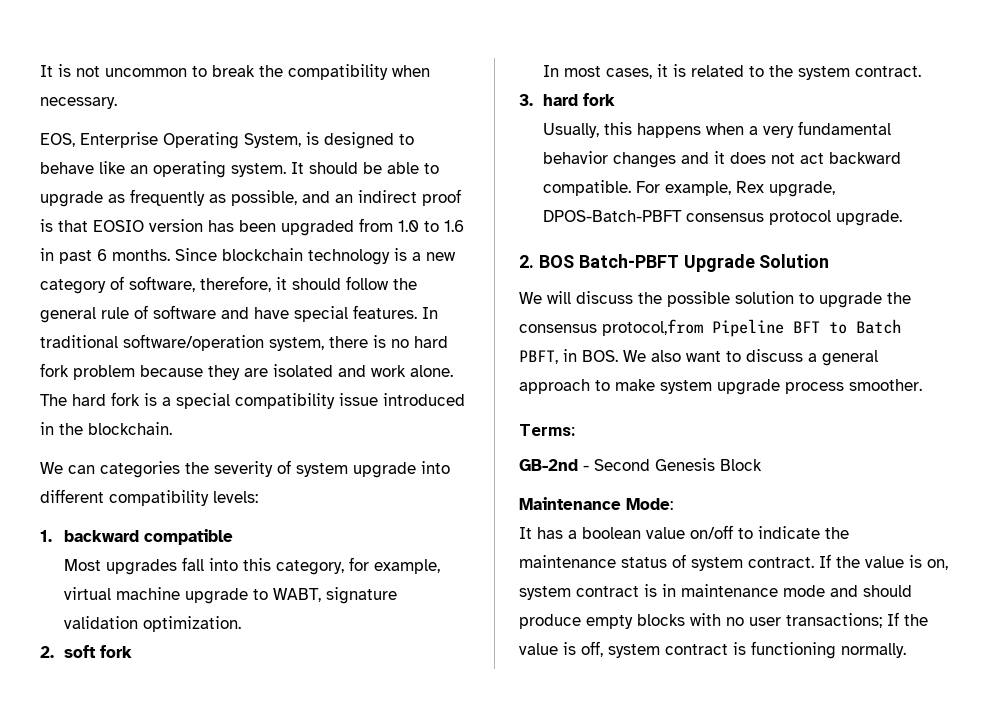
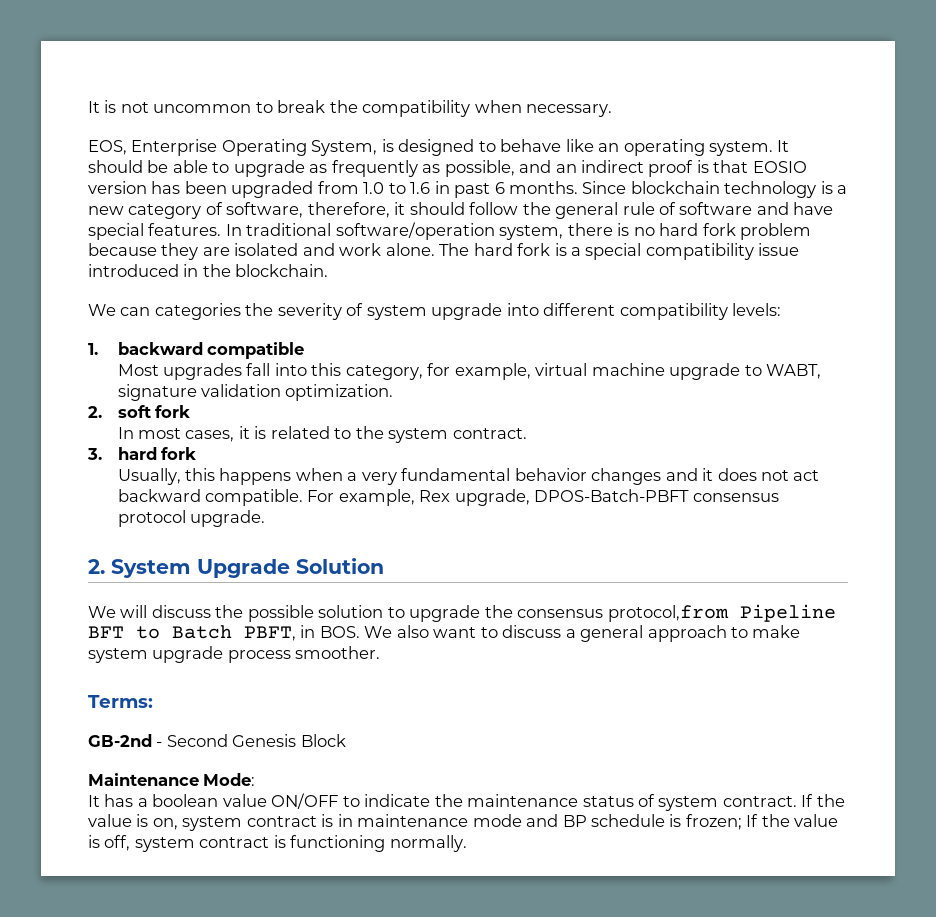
- 2. BOS Batch-PBFT Upgrade Solution
+ 2. System Upgrade Solution
- It has a boolean value on/off to indicate the maintenance status of system contract.
+ It has a boolean value ON/OFF to indicate the maintenance status of system contract.
- If the value is on, system contract is in maintenance mode and should produce empty blocks with no user transactions; If the value is off, system contract is functioning normally.
+ If the value is on, system contract is in maintenance mode and BP schedule is frozen; If the value is off, system contract is functioning normally.

